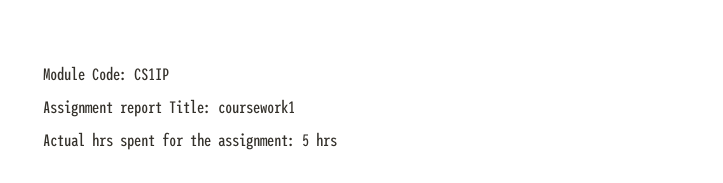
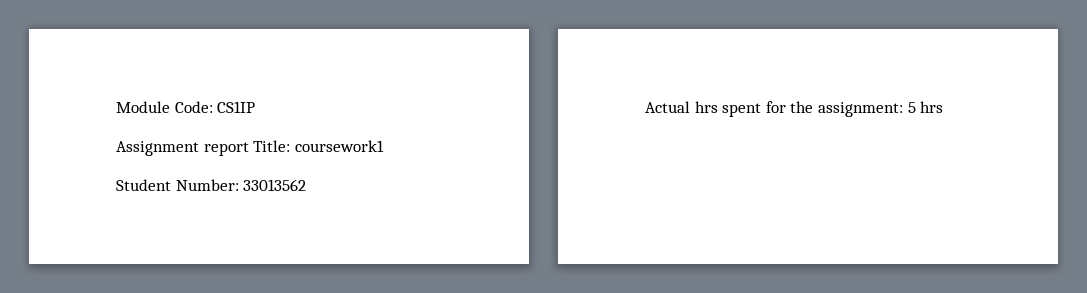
+ Student Number: 33013562

